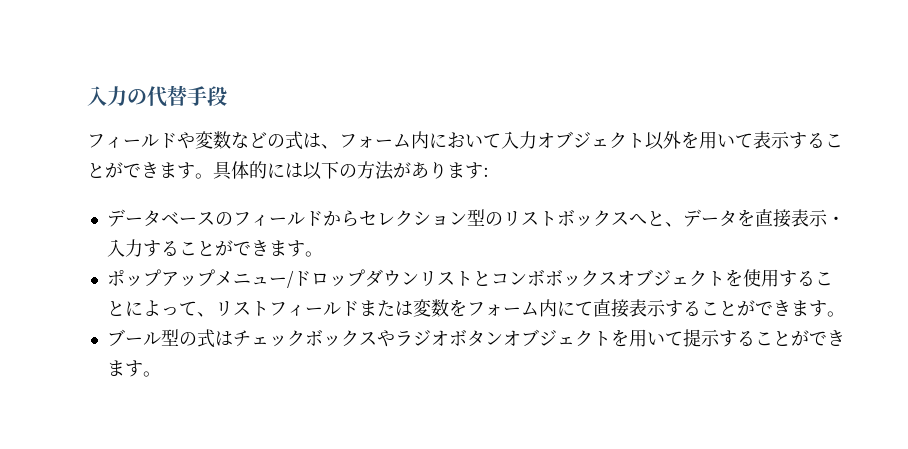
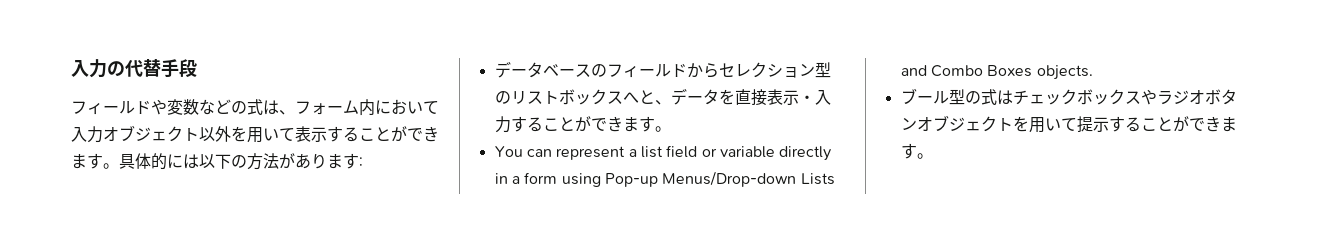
- ポップアップメニュー/ドロップダウンリストとコンボボックスオブジェクトを使用することによって、リストフィールドまたは変数をフォーム内にて直接表示することができます。
+ You can represent a list field or variable directly in a form using Pop-up Menus/Drop-down Lists and Combo Boxes objects.

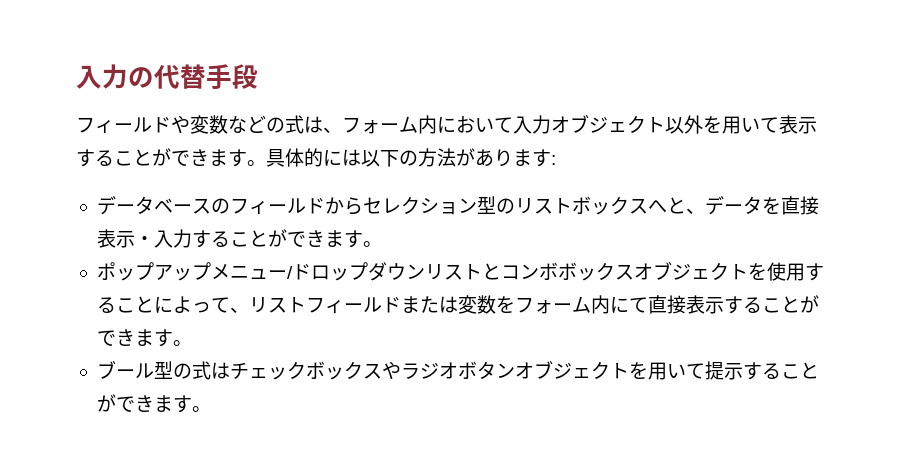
- You can represent a list field or variable directly in a form using Pop-up Menus/Drop-down Lists and Combo Boxes objects.
+ ポップアップメニュー/ドロップダウンリストとコンボボックスオブジェクトを使用することによって、リストフィールドまたは変数をフォーム内にて直接表示することができます。

